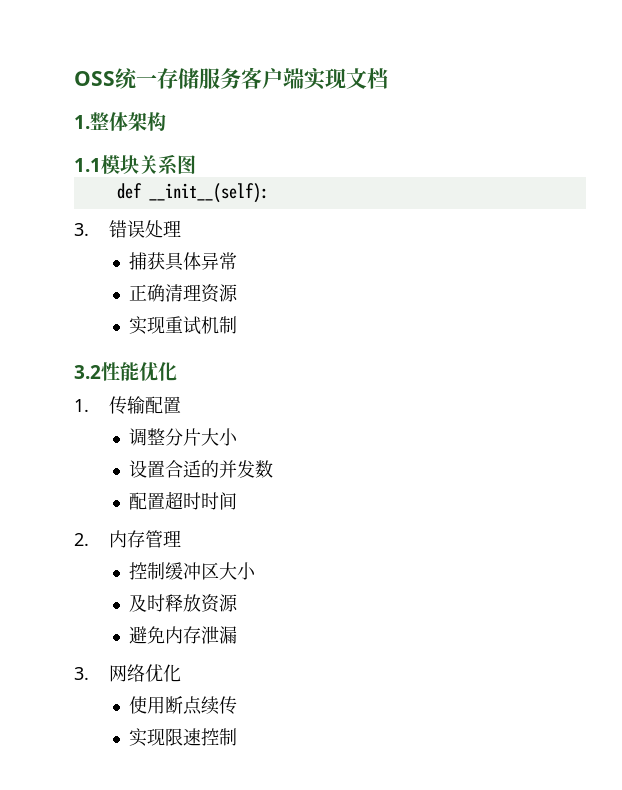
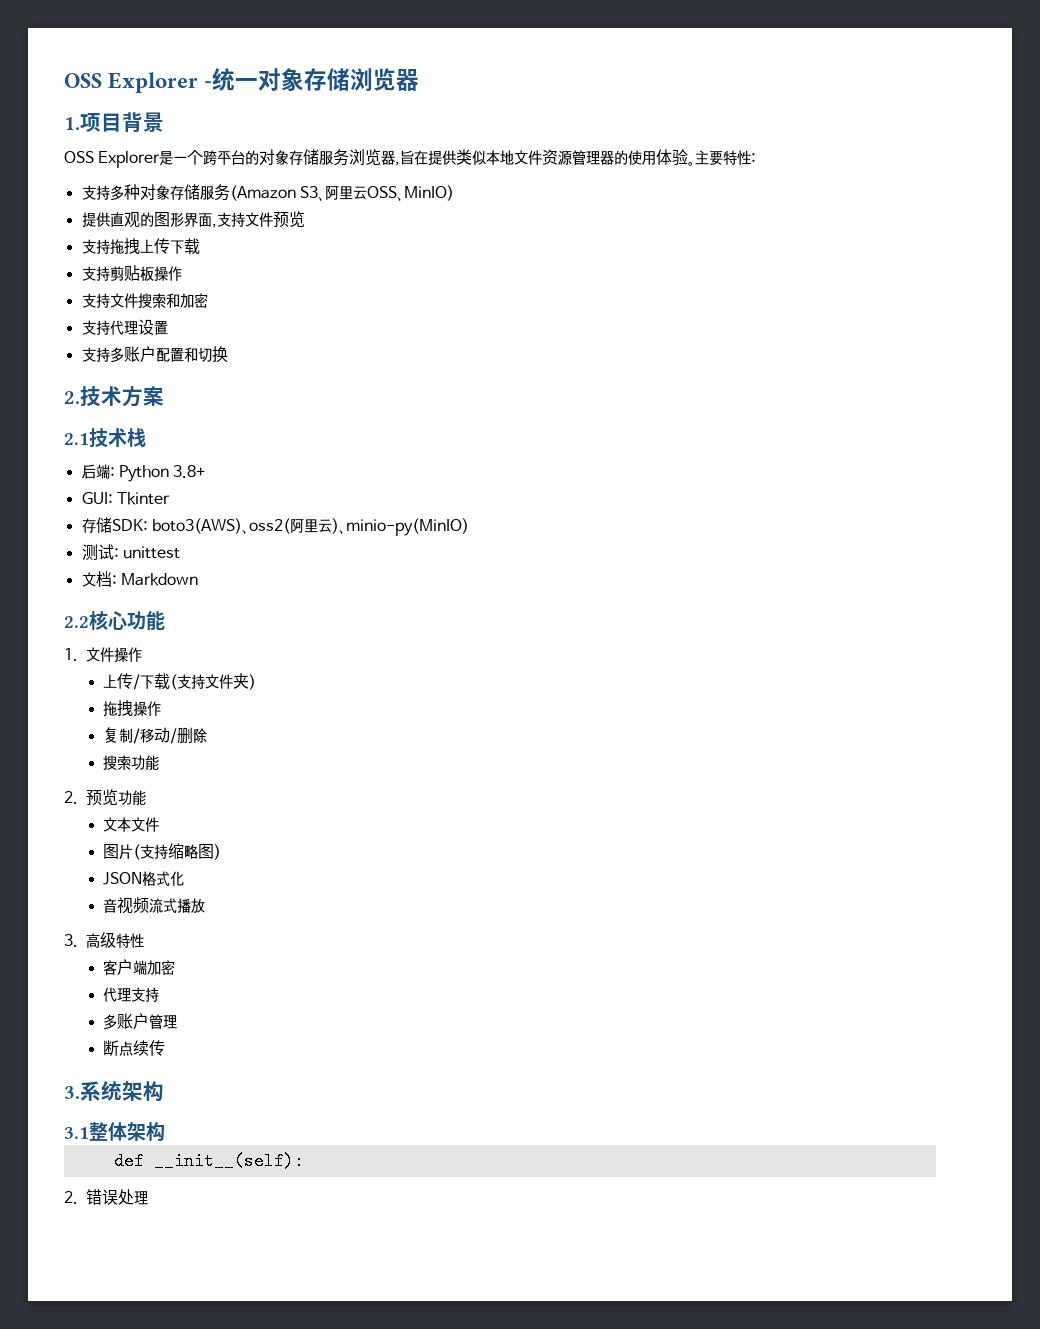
- OSS统一存储服务客户端实现文档
- 1.整体架构
+ OSS Explorer -统一对象存储浏览器
+ 1.项目背景
+ OSS Explorer是一个跨平台的对象存储服务浏览器,旨在提供类似本地文件资源管理器的使用体验。主要特性:
+ 支持多种对象存储服务(Amazon S3、阿里云OSS、MinIO)
+ 提供直观的图形界面,支持文件预览
+ 支持拖拽上传下载
+ 支持剪贴板操作
+ 支持文件搜索和加密
+ 支持代理设置
+ 支持多账户配置和切换
+ 2.技术方案
+ 2.1技术栈
+ 后端: Python 3.8+
+ GUI: Tkinter
+ 存储SDK: boto3(AWS)、oss2(阿里云)、minio-py(MinIO)
+ 测试: unittest
+ 文档: Markdown
+ 2.2核心功能
+ 1.文件操作
+ 上传/下载(支持文件夹)
+ 拖拽操作
+ 复制/移动/删除
+ 搜索功能
+ 2.预览功能
+ 文本文件
+ 图片(支持缩略图)
+ JSON格式化
+ 音视频流式播放
+ 3.高级特性
+ 客户端加密
+ 代理支持
+ 多账户管理
+ 断点续传
+ 3.系统架构
+ 3.1整体架构
- 1.1模块关系图
- 3.错误处理
+ 2.错误处理
- 捕获具体异常
- 正确清理资源
- 实现重试机制
- 3.2性能优化
- 1.传输配置
- 调整分片大小
- 设置合适的并发数
- 配置超时时间
- 2.内存管理
- 控制缓冲区大小
- 及时释放资源
- 避免内存泄漏
- 3.网络优化
- 使用断点续传
- 实现限速控制

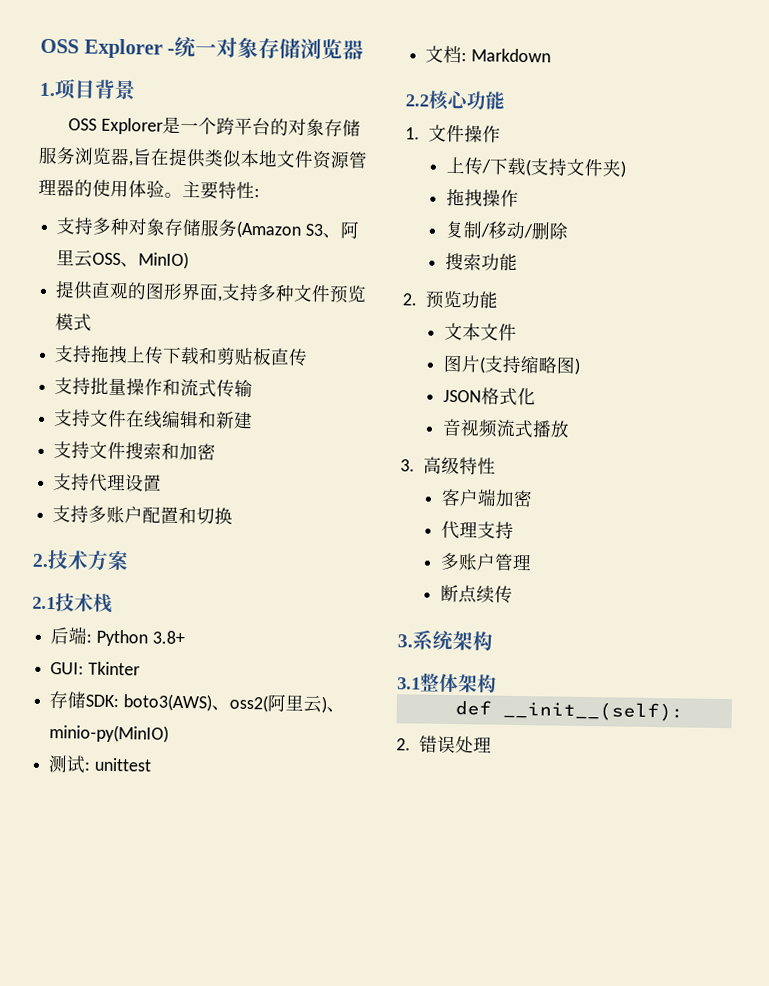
- 提供直观的图形界面,支持文件预览
+ 提供直观的图形界面,支持多种文件预览模式
- 支持拖拽上传下载
- 支持剪贴板操作
+ 支持拖拽上传下载和剪贴板直传
+ 支持批量操作和流式传输
+ 支持文件在线编辑和新建

